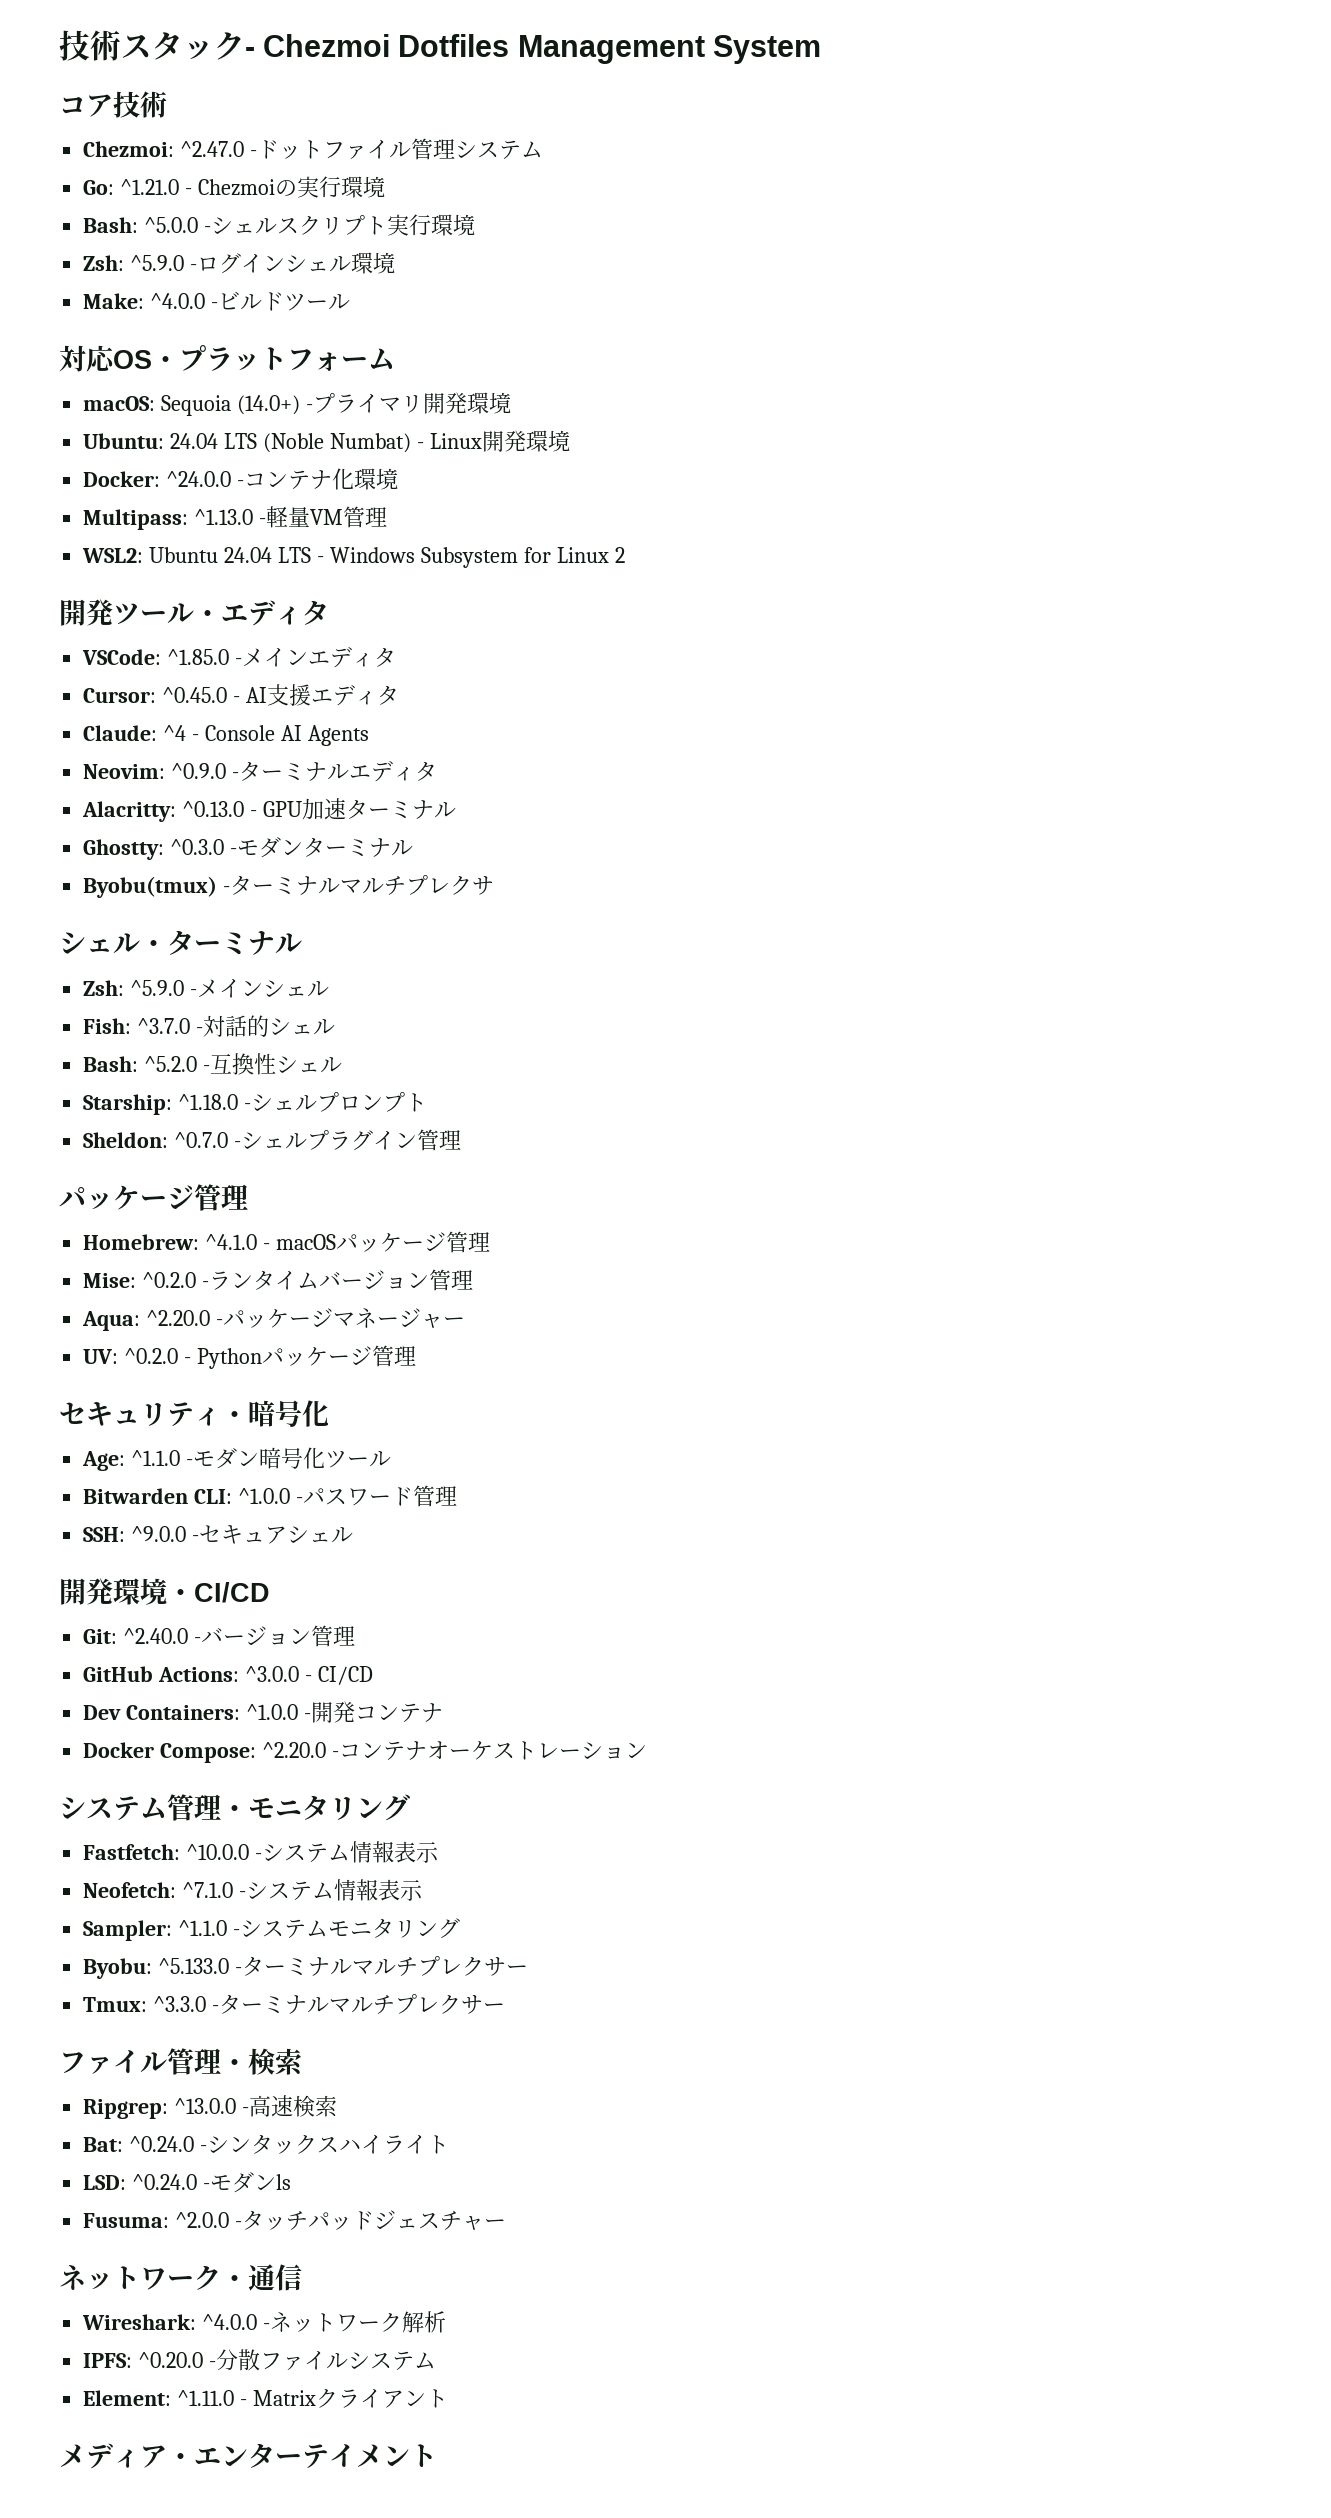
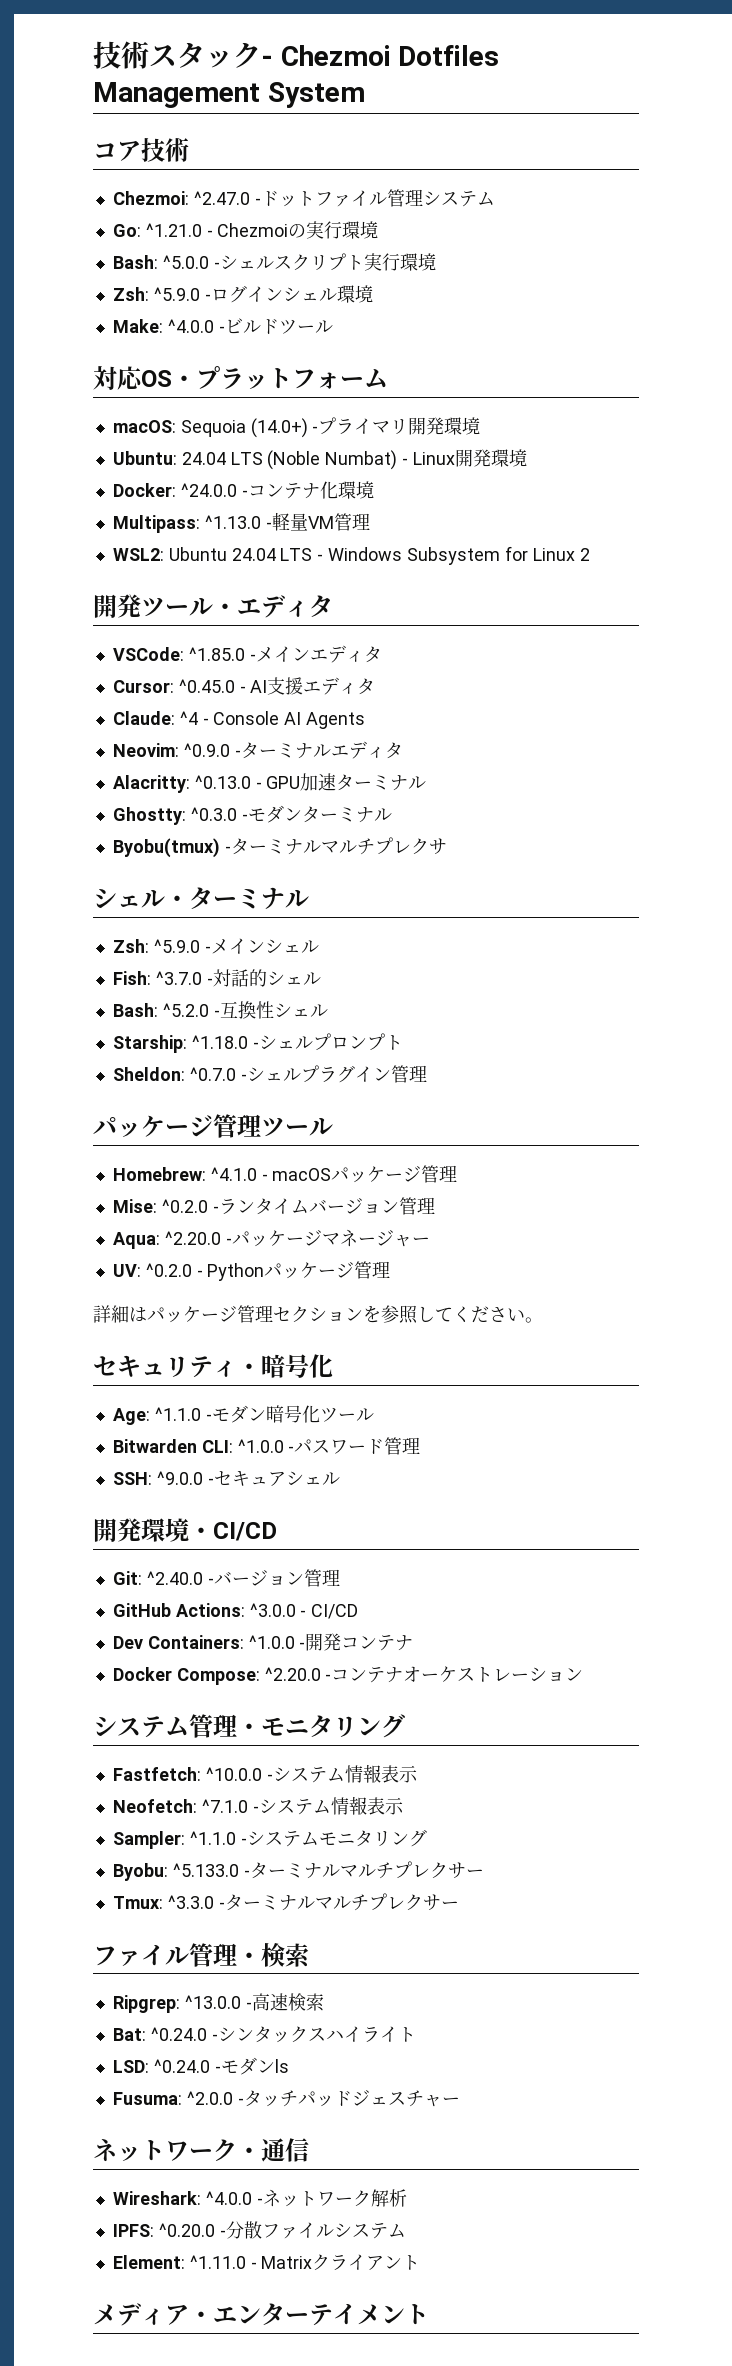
  Sheldon: ^0.7.0 -シェルプラグイン管理
- パッケージ管理
+ パッケージ管理ツール
+ 詳細はパッケージ管理セクションを参照してください。

